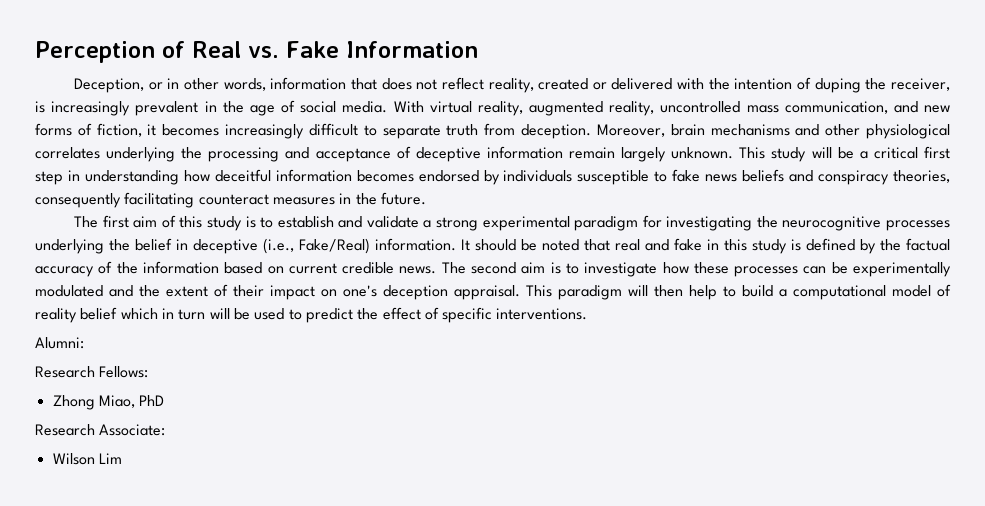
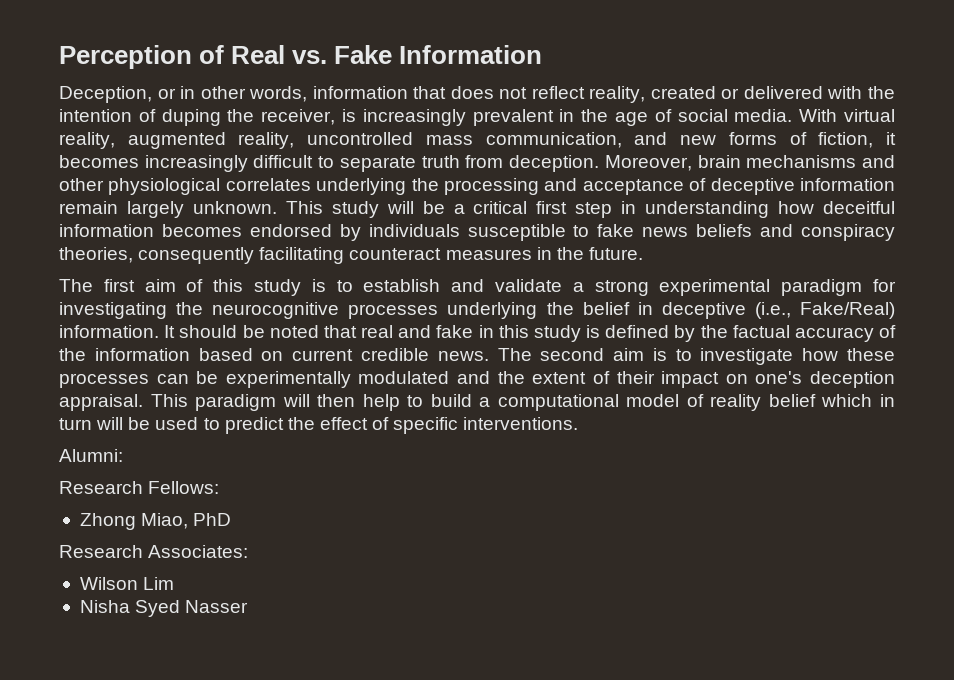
- Research Associate:
+ Research Associates:
+ Nisha Syed Nasser

